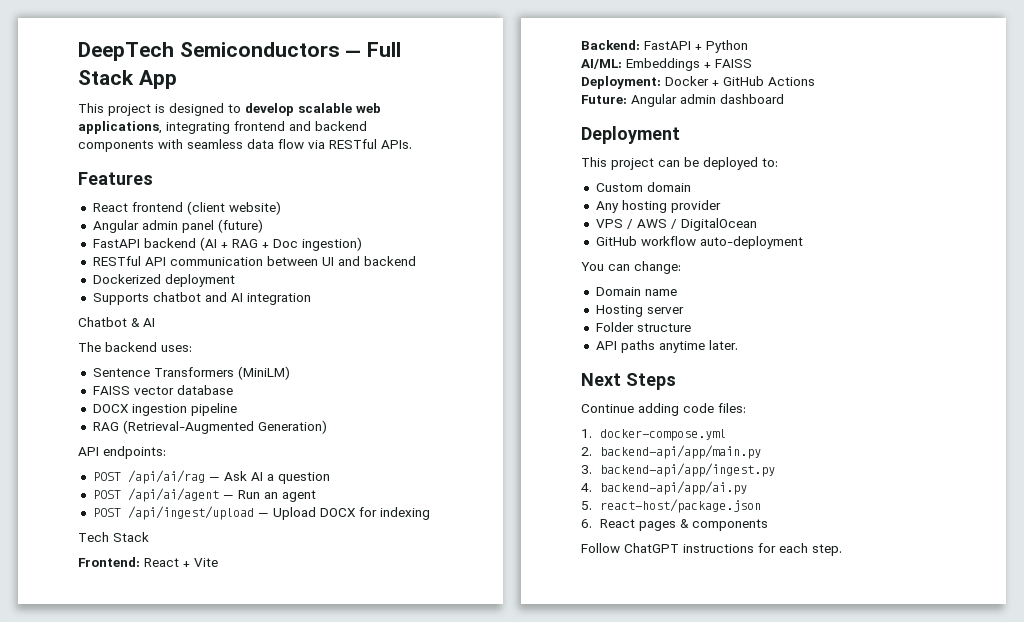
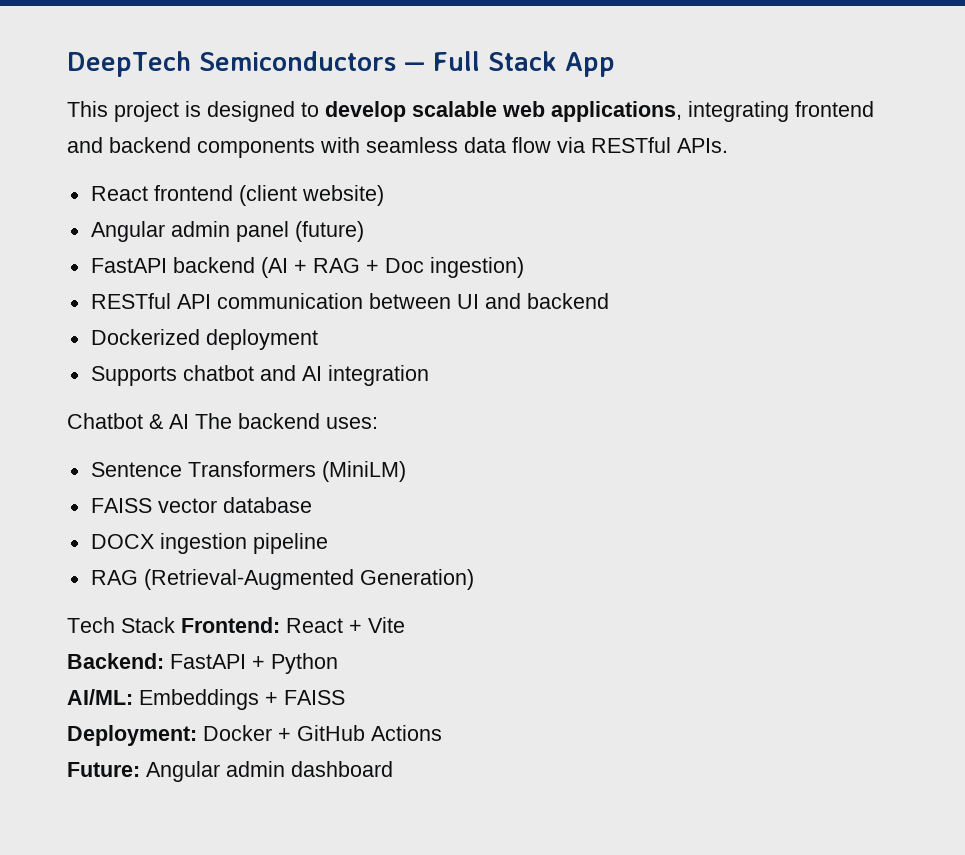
- Features
- Chatbot & AI
- The backend uses:
+ Chatbot & AI The backend uses:
- API endpoints:
- POST /api/ai/rag — Ask AI a question
- POST /api/ai/agent — Run an agent
- POST /api/ingest/upload — Upload DOCX for indexing
- Tech Stack
- Frontend: React + Vite
+ Tech Stack Frontend: React + Vite
- Deployment
- This project can be deployed to:
- Custom domain
- Any hosting provider
- VPS / AWS / DigitalOcean
- GitHub workflow auto-deployment
- You can change:
- Domain name
- Hosting server
- Folder structure
- API paths anytime later.
- Next Steps
- Continue adding code files:
- 1. docker-compose.yml
- 2. backend-api/app/main.py
- 3. backend-api/app/ingest.py
- 4. backend-api/app/ai.py
- 5. react-host/package.json
- 6. React pages & components
- Follow ChatGPT instructions for each step.

